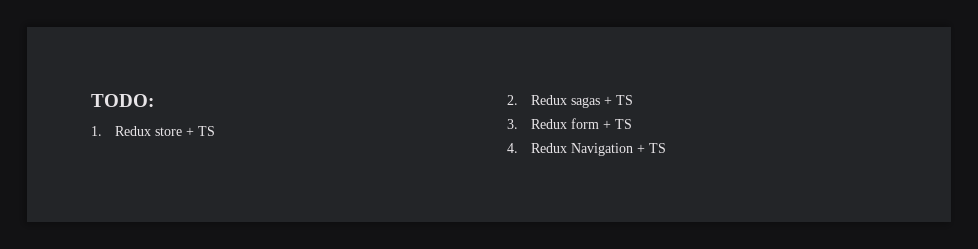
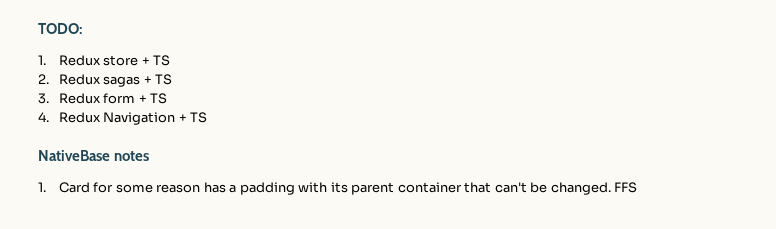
+ NativeBase notes
+ 1. Card for some reason has a padding with its parent container that can't be changed. FFS

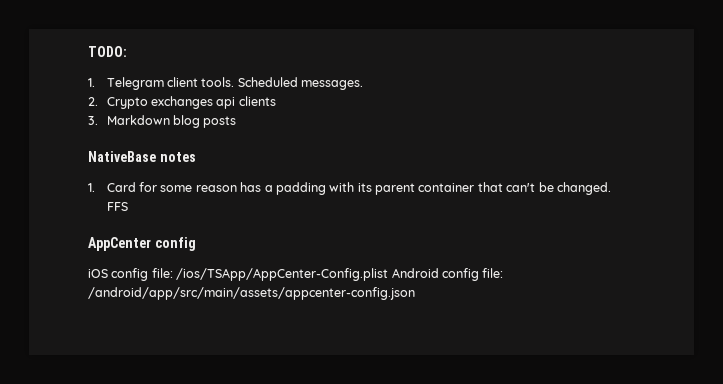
- 1. Redux store + TS
- 2. Redux sagas + TS
- 3. Redux form + TS
- 4. Redux Navigation + TS
+ 1. Telegram client tools. Scheduled messages.
+ 2. Crypto exchanges api clients
+ 3. Markdown blog posts
+ AppCenter config
+ iOS config file: /ios/TSApp/AppCenter-Config.plist Android config file: /android/app/src/main/assets/appcenter-config.json

